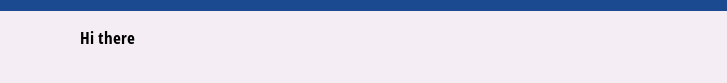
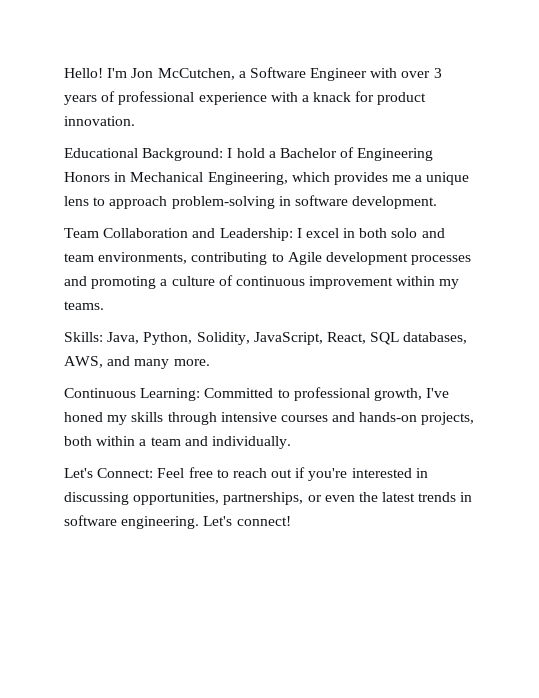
- Hi there
+ Hello! I'm Jon McCutchen, a Software Engineer with over 3 years of professional experience with a knack for product innovation.
+ Educational Background: I hold a Bachelor of Engineering Honors in Mechanical Engineering, which provides me a unique lens to approach problem-solving in software development.
+ Team Collaboration and Leadership: I excel in both solo and team environments, contributing to Agile development processes and promoting a culture of continuous improvement within my teams.
+ Skills: Java, Python, Solidity, JavaScript, React, SQL databases, AWS, and many more.
+ Continuous Learning: Committed to professional growth, I've honed my skills through intensive courses and hands-on projects, both within a team and individually.
+ Let's Connect: Feel free to reach out if you're interested in discussing opportunities, partnerships, or even the latest trends in software engineering. Let's connect!

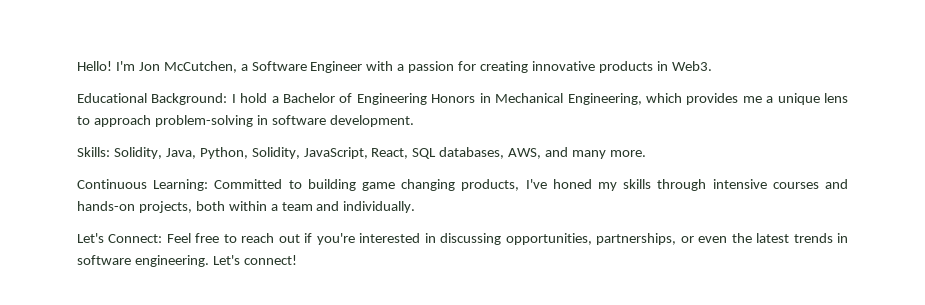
- I'm Jon McCutchen, a Software Engineer with over 3 years of professional experience with a knack for product innovation.
+ I'm Jon McCutchen, a Software Engineer with a passion for creating innovative products in Web3.
- Team Collaboration and Leadership: I excel in both solo and team environments, contributing to Agile development processes and promoting a culture of continuous improvement within my teams.
- Skills: Java, Python, Solidity, JavaScript, React, SQL databases, AWS, and many more.
+ Skills: Solidity, Java, Python, Solidity, JavaScript, React, SQL databases, AWS, and many more.
- Continuous Learning: Committed to professional growth, I've honed my skills through intensive courses and hands-on projects, both within a team and individually.
+ Continuous Learning: Committed to building game changing products, I've honed my skills through intensive courses and hands-on projects, both within a team and individually.

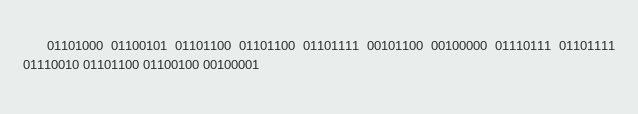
- Hello! I'm Jon McCutchen, a Software Engineer with a passion for creating innovative products in Web3.
- Educational Background: I hold a Bachelor of Engineering Honors in Mechanical Engineering, which provides me a unique lens to approach problem-solving in software development.
- Skills: Solidity, Java, Python, Solidity, JavaScript, React, SQL databases, AWS, and many more.
- Continuous Learning: Committed to building game changing products, I've honed my skills through intensive courses and hands-on projects, both within a team and individually.
- Let's Connect: Feel free to reach out if you're interested in discussing opportunities, partnerships, or even the latest trends in software engineering. Let's connect!
+ 01101000 01100101 01101100 01101100 01101111 00101100 00100000 01110111 01101111 01110010 01101100 01100100 00100001

